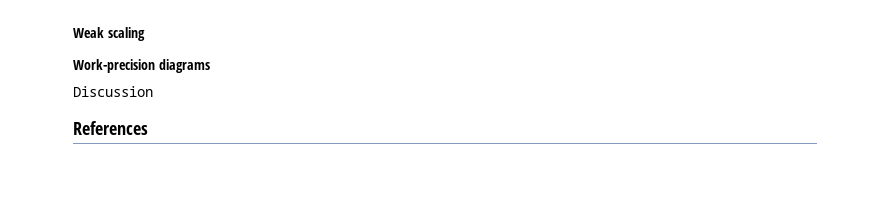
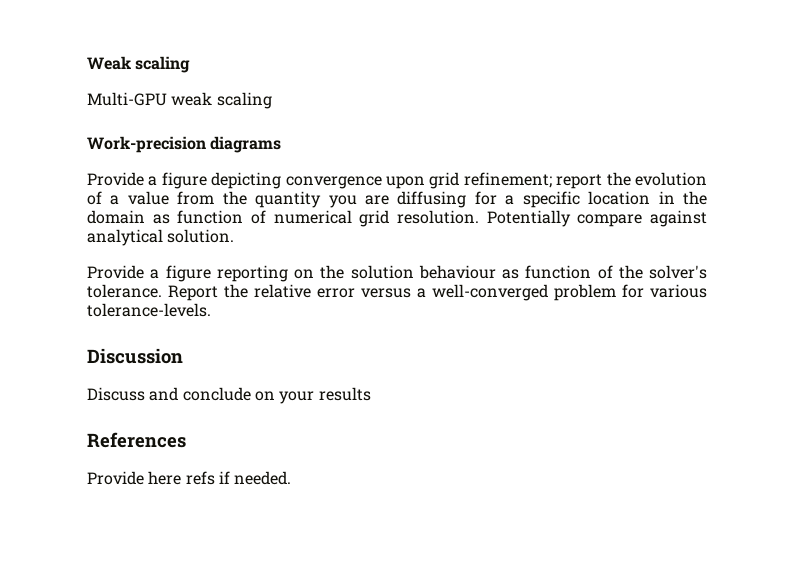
+ Multi-GPU weak scaling
+ Provide a figure depicting convergence upon grid refinement; report the evolution of a value from the quantity you are diffusing for a specific location in the domain as function of numerical grid resolution. Potentially compare against analytical solution.
+ Provide a figure reporting on the solution behaviour as function of the solver's tolerance. Report the relative error versus a well-converged problem for various tolerance-levels.
  Discussion
+ Discuss and conclude on your results
  References
+ Provide here refs if needed.

